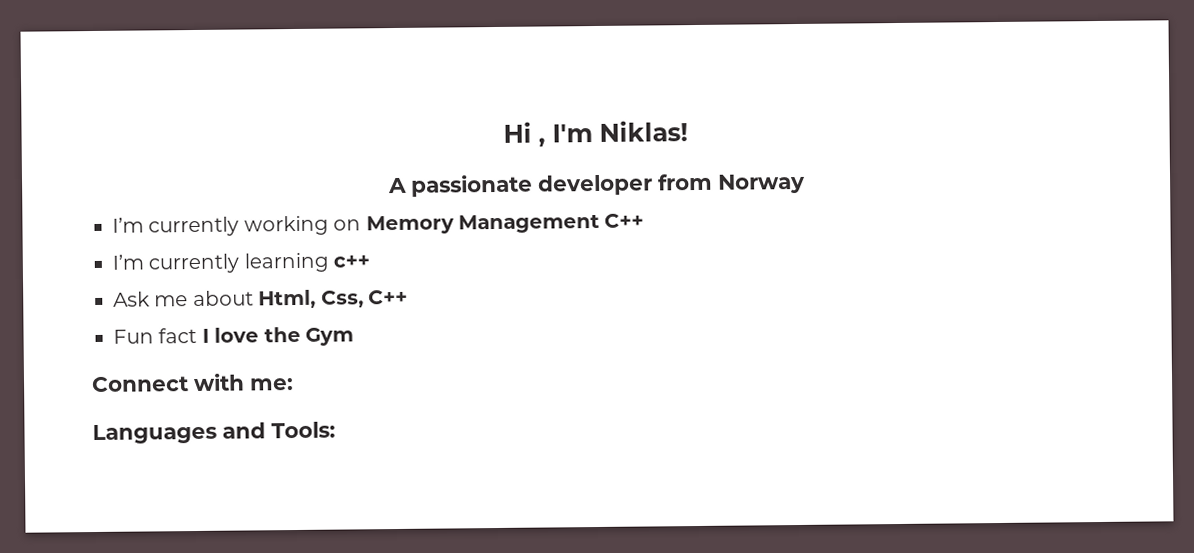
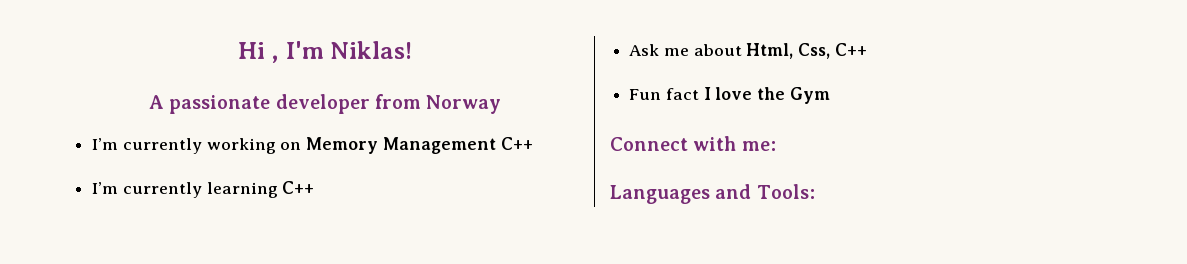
- I’m currently learning c++
+ I’m currently learning C++

